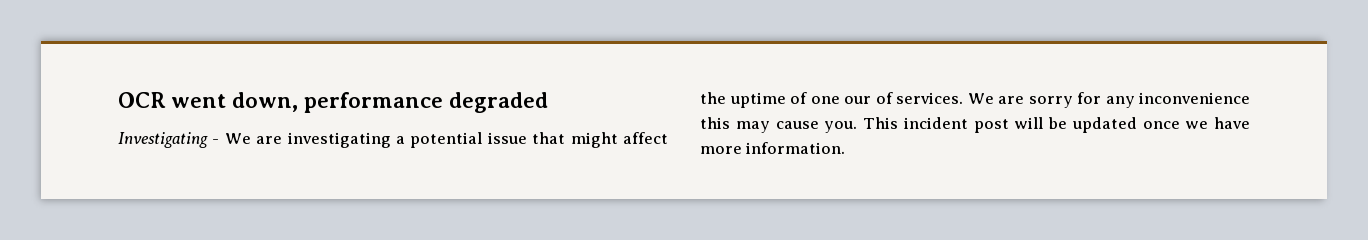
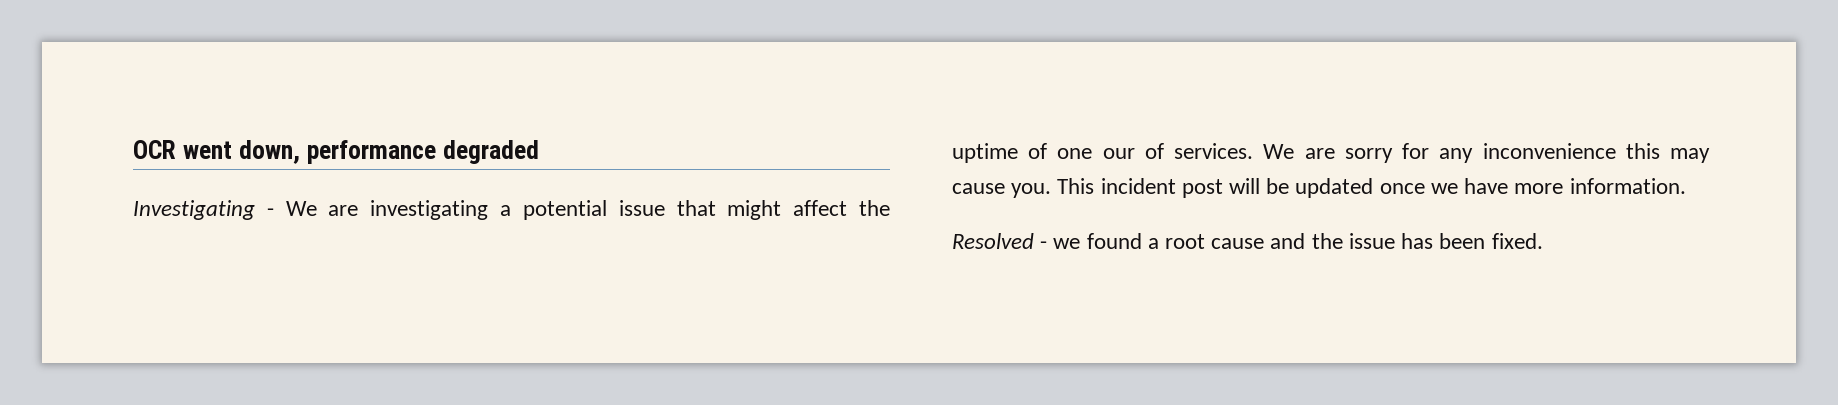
+ Resolved - we found a root cause and the issue has been fixed.

